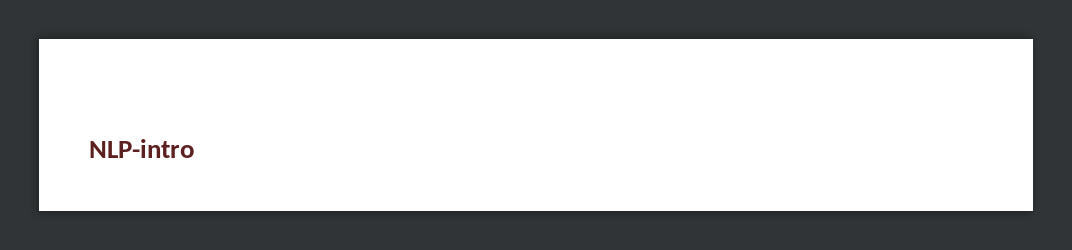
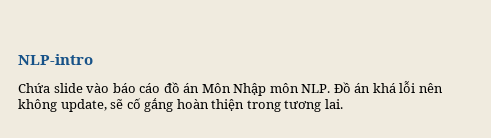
+ Chứa slide vào báo cáo đồ án Môn Nhập môn NLP. Đồ án khá lỗi nên không update, sẽ cố gắng hoàn thiện trong tương lai.

